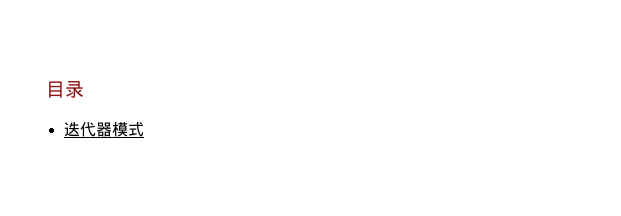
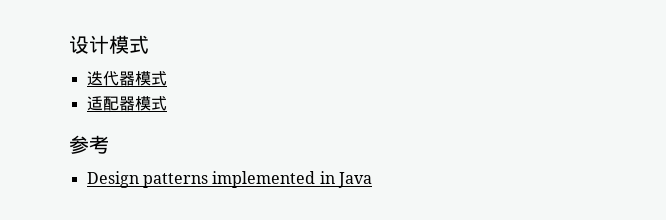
- 目录
+ 设计模式
+ 适配器模式
+ 参考
+ Design patterns implemented in Java

